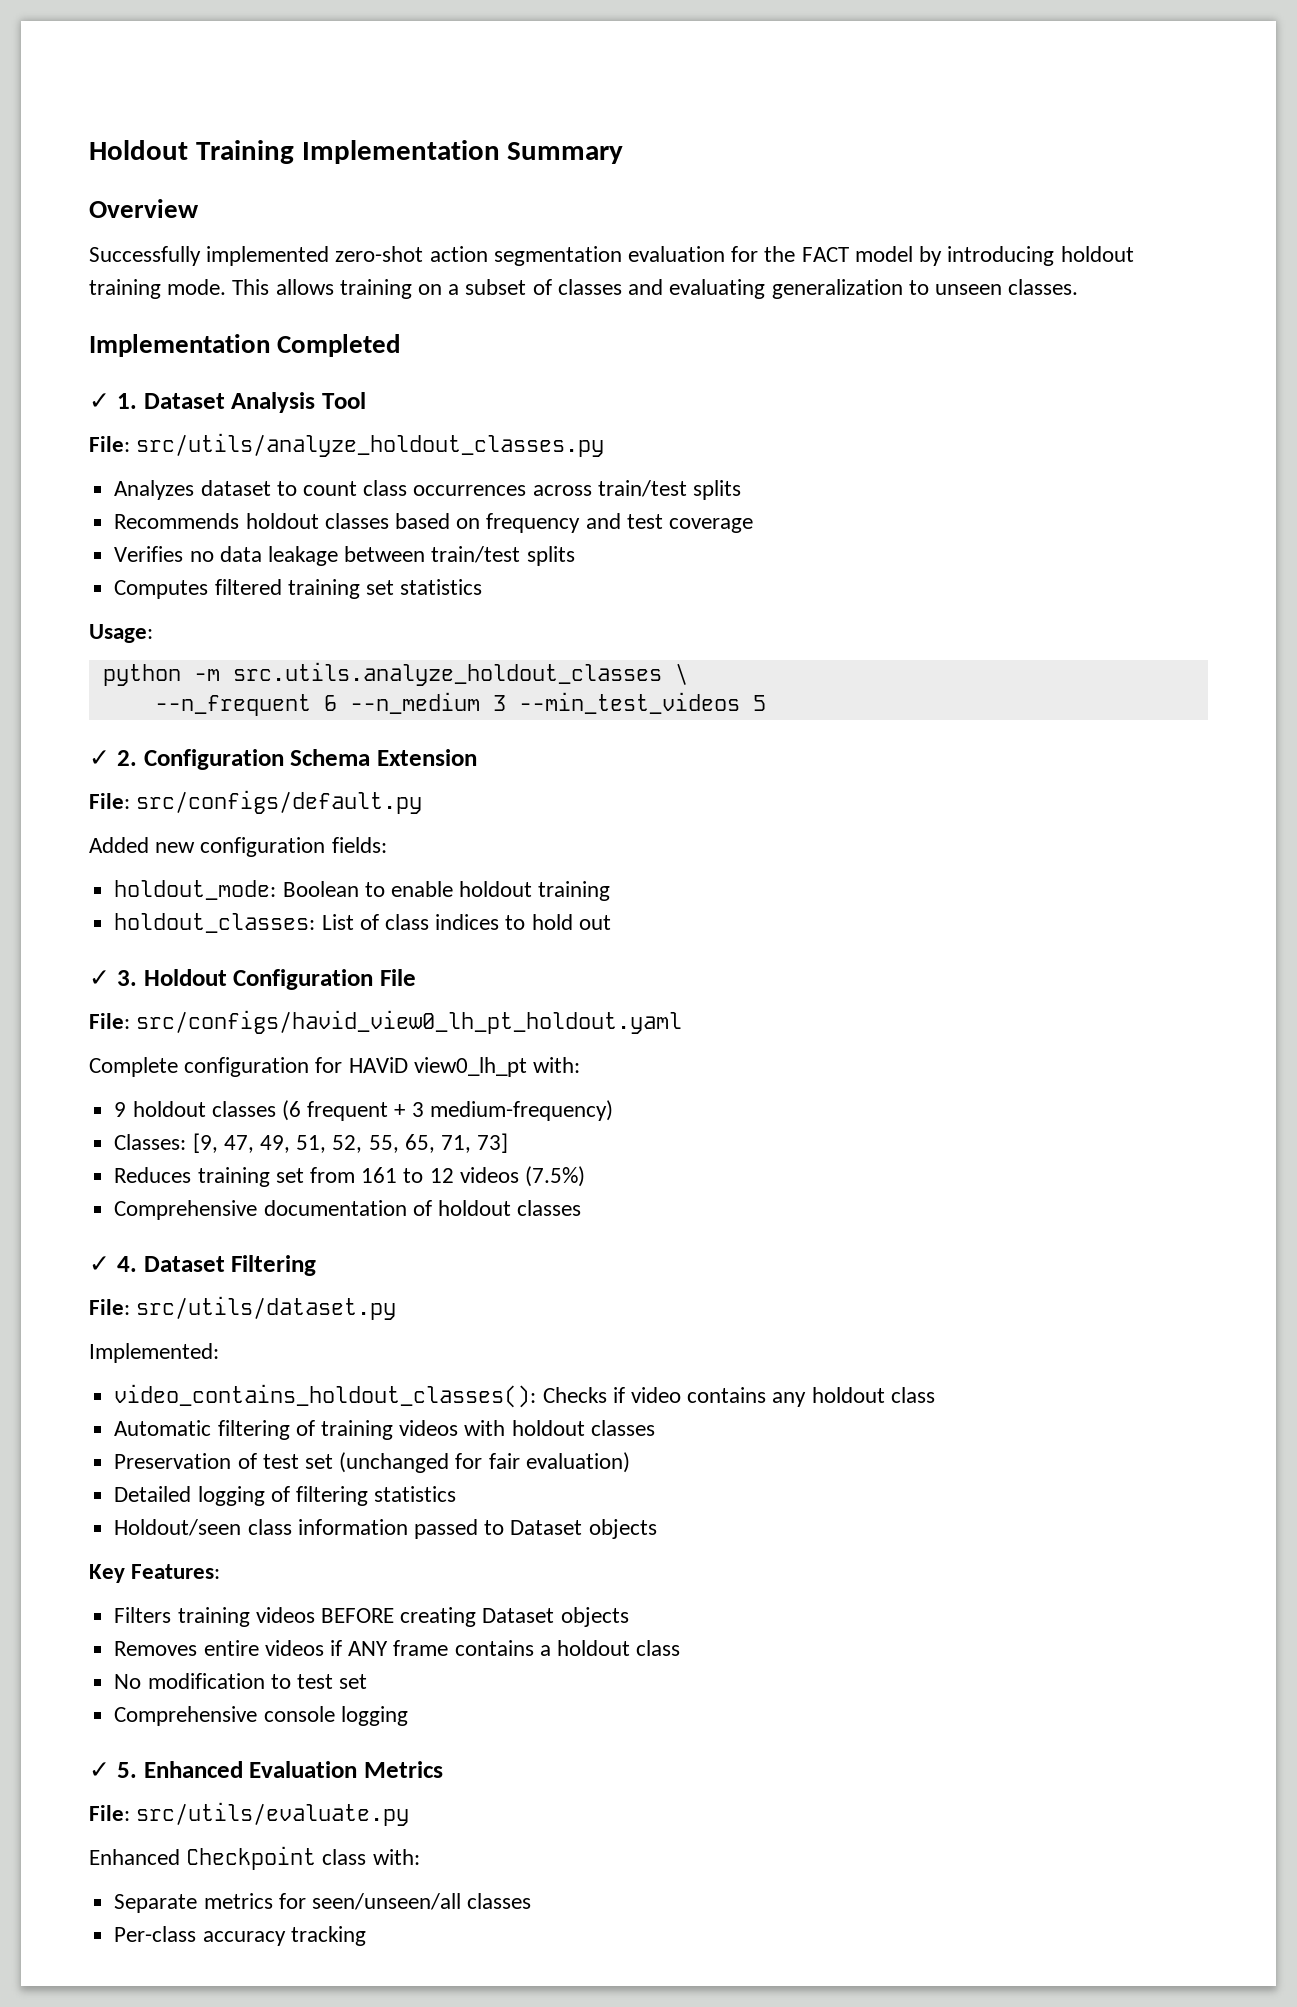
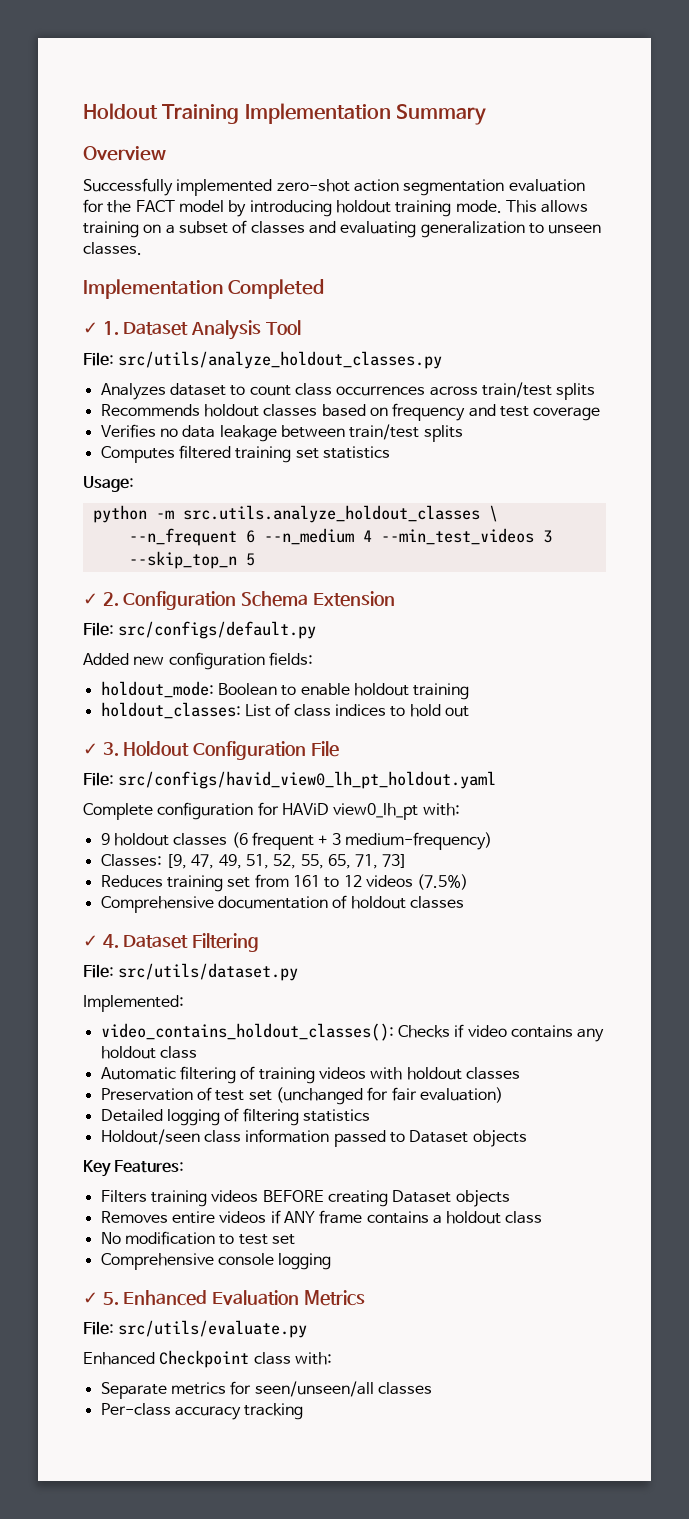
- --n_frequent 6 --n_medium 3 --min_test_videos 5
+ --n_frequent 6 --n_medium 4 --min_test_videos 3 --skip_top_n 5

